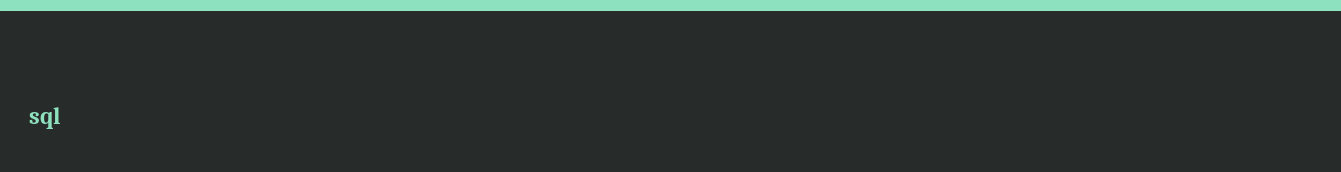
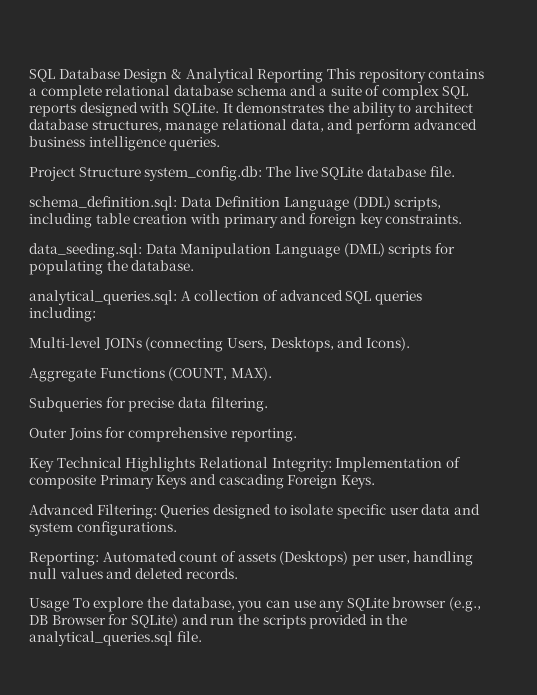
- sql
+ SQL Database Design & Analytical Reporting This repository contains a complete relational database schema and a suite of complex SQL reports designed with SQLite. It demonstrates the ability to architect database structures, manage relational data, and perform advanced business intelligence queries.
+ Project Structure system_config.db: The live SQLite database file.
+ schema_definition.sql: Data Definition Language (DDL) scripts, including table creation with primary and foreign key constraints.
+ data_seeding.sql: Data Manipulation Language (DML) scripts for populating the database.
+ analytical_queries.sql: A collection of advanced SQL queries including:
+ Multi-level JOINs (connecting Users, Desktops, and Icons).
+ Aggregate Functions (COUNT, MAX).
+ Subqueries for precise data filtering.
+ Outer Joins for comprehensive reporting.
+ Key Technical Highlights Relational Integrity: Implementation of composite Primary Keys and cascading Foreign Keys.
+ Advanced Filtering: Queries designed to isolate specific user data and system configurations.
+ Reporting: Automated count of assets (Desktops) per user, handling null values and deleted records.
+ Usage To explore the database, you can use any SQLite browser (e.g., DB Browser for SQLite) and run the scripts provided in the analytical_queries.sql file.

